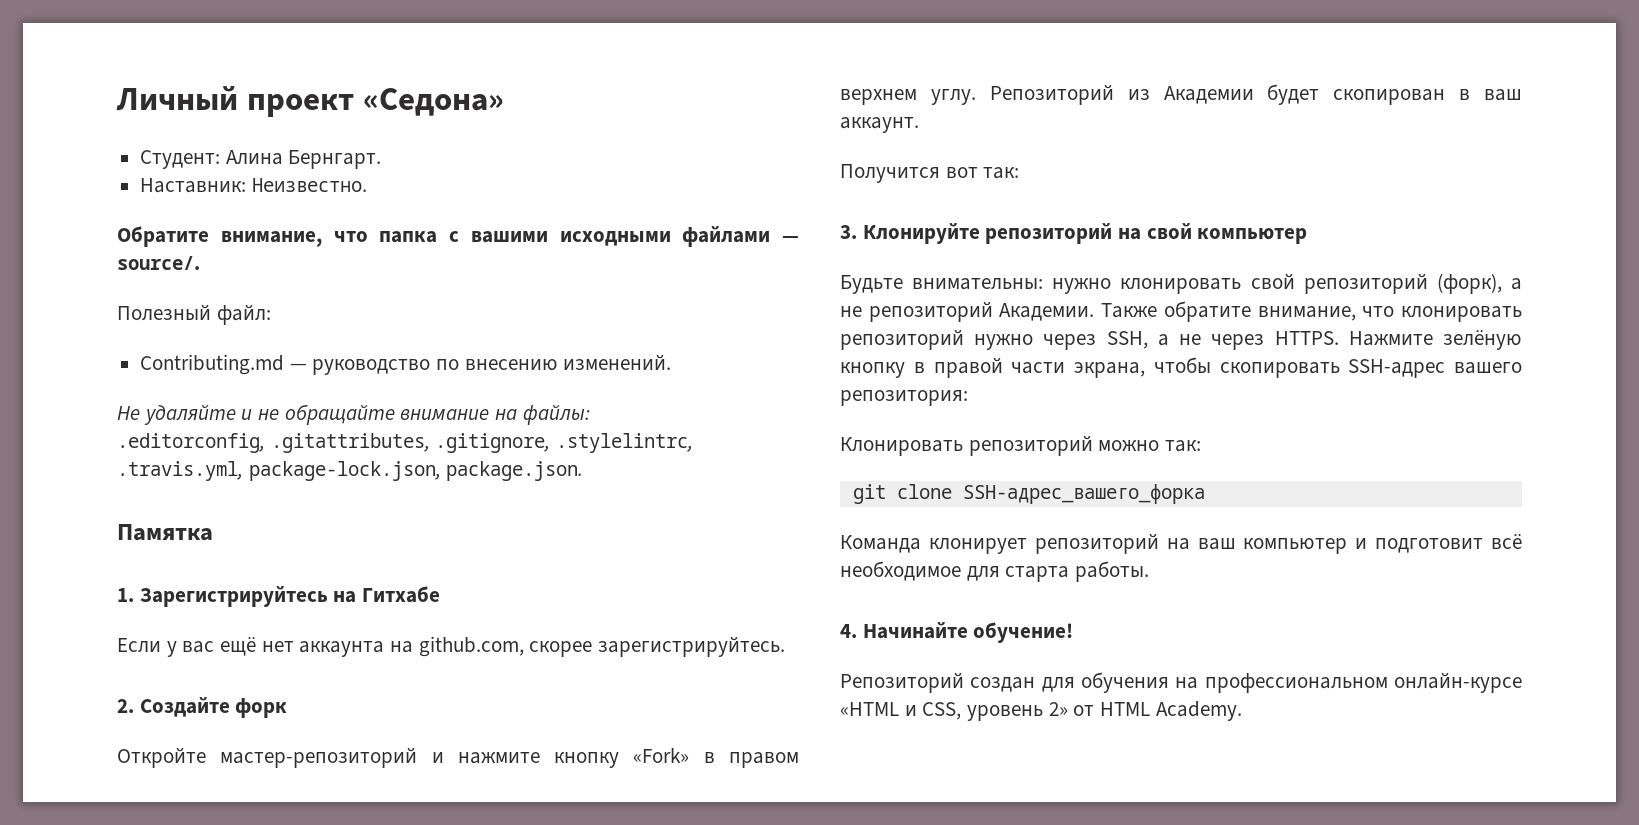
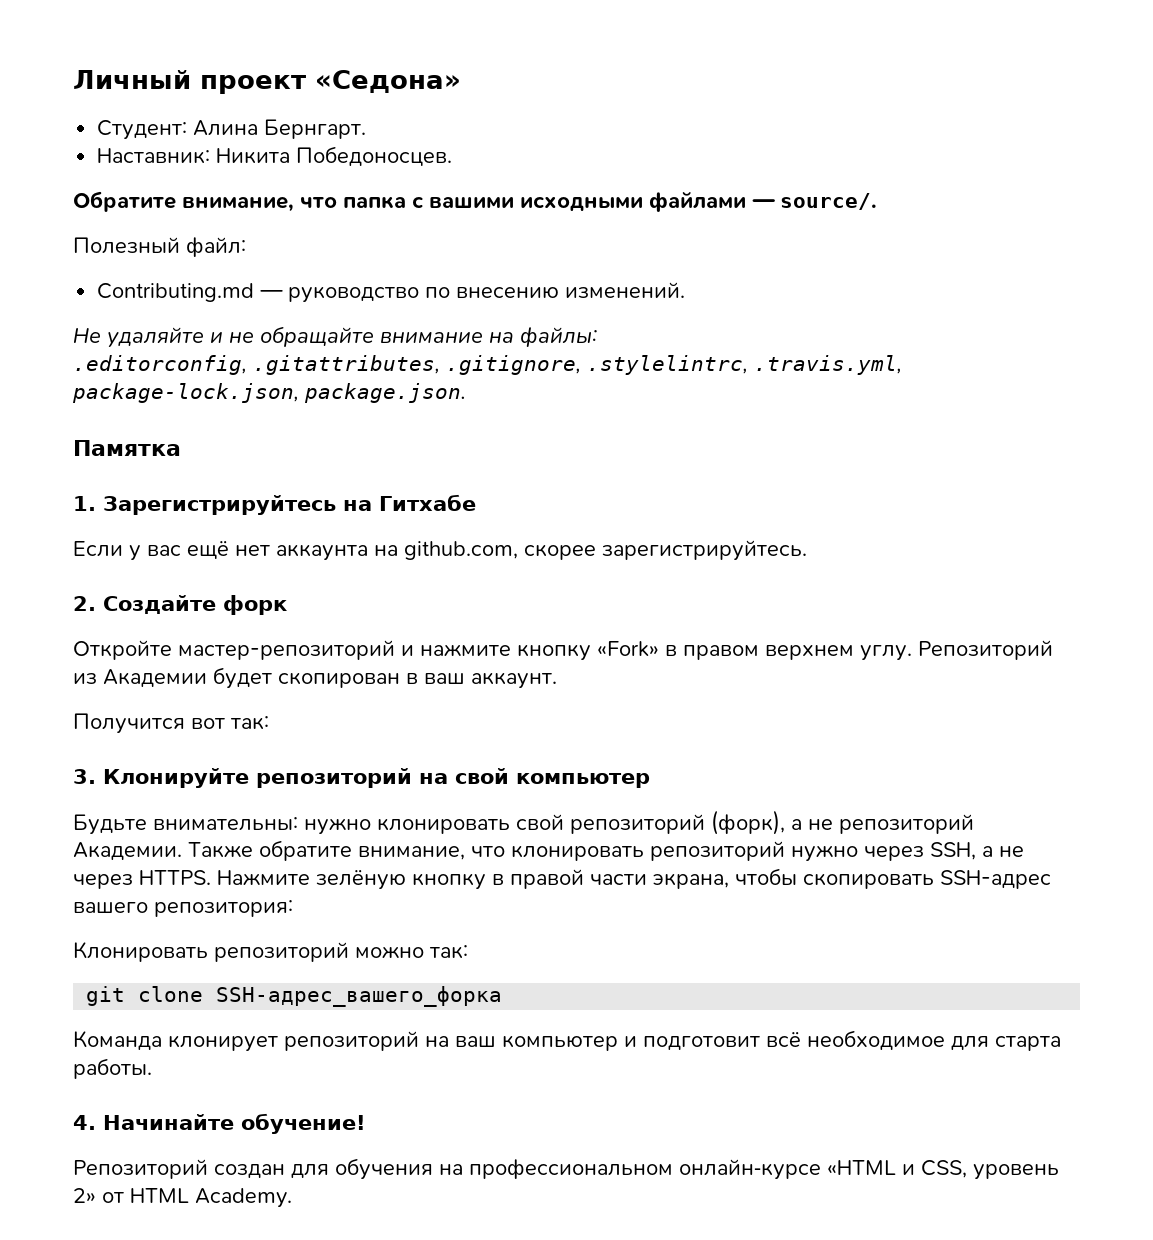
- Наставник: Неизвестно.
+ Наставник: Никита Победоносцев.

